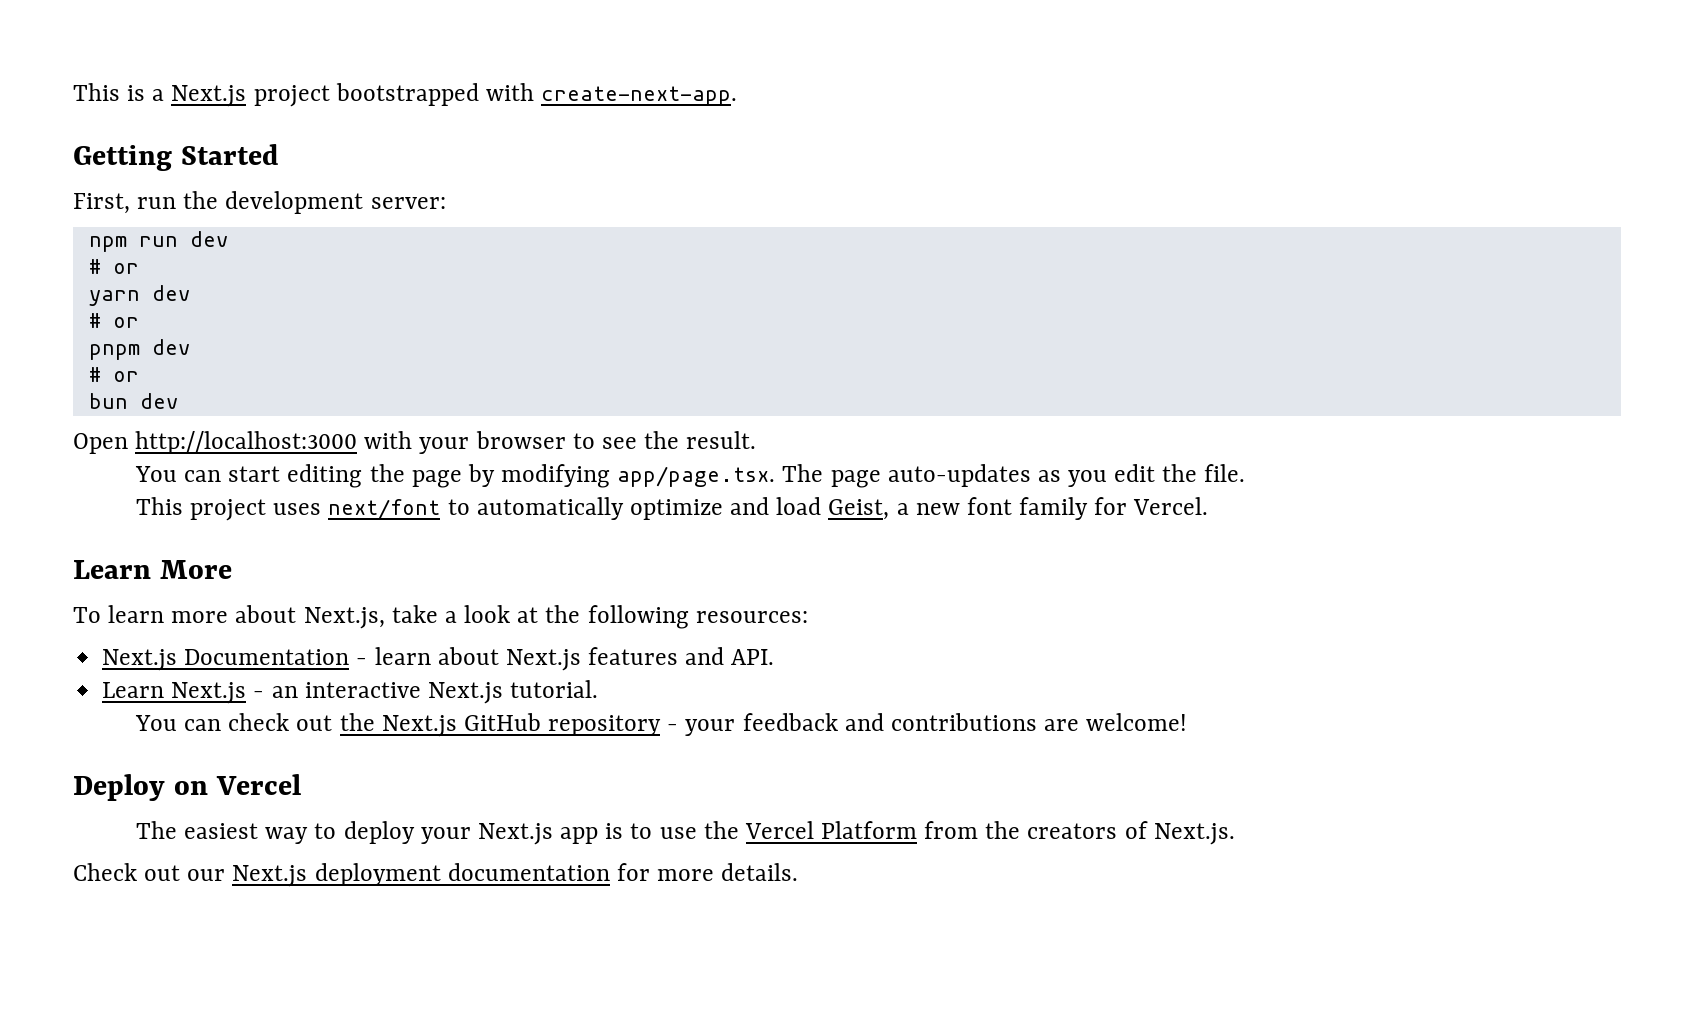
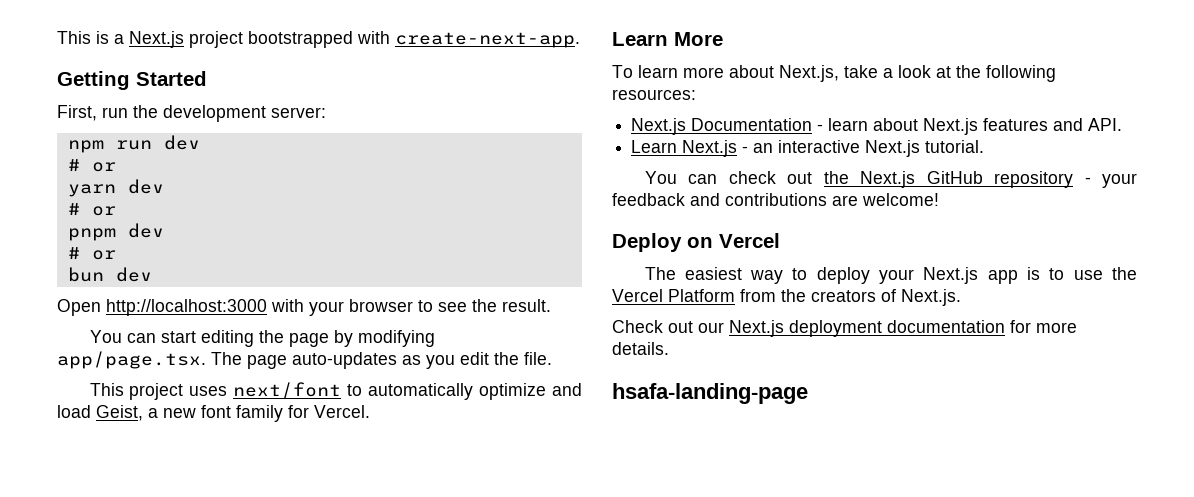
+ hsafa-landing-page

